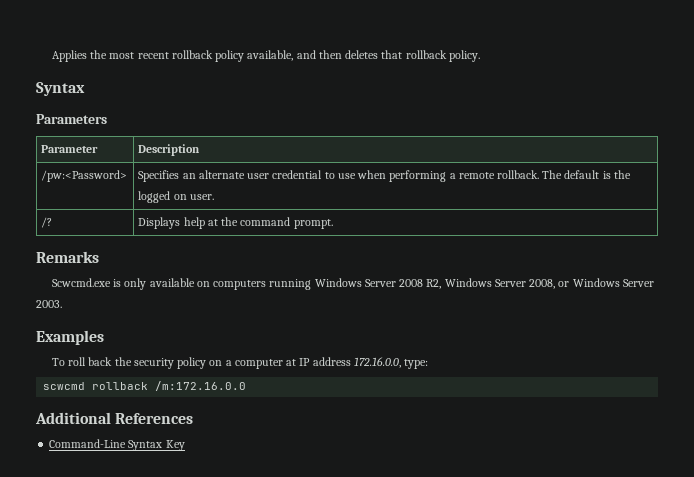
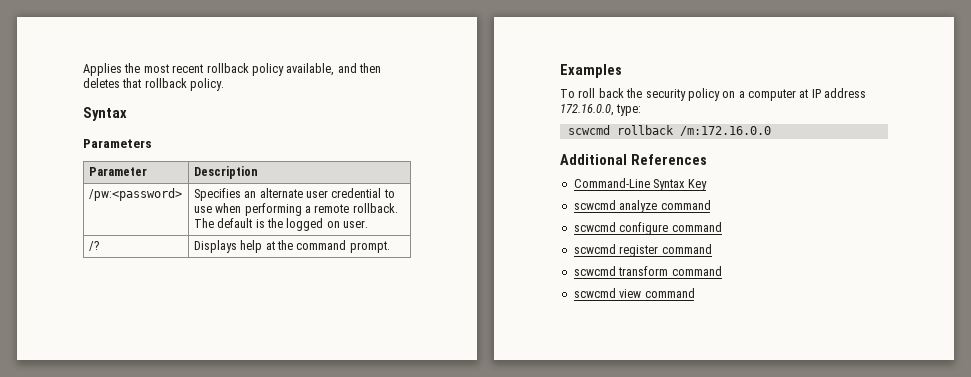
- /pw:<Password> | Specifies an alternate user credential to use when performing a remote rollback. The default is the logged on user.
+ /pw:<password> | Specifies an alternate user credential to use when performing a remote rollback. The default is the logged on user.
- Remarks
- Scwcmd.exe is only available on computers running Windows Server 2008 R2, Windows Server 2008, or Windows Server 2003.
+ scwcmd analyze command
+ scwcmd configure command
+ scwcmd register command
+ scwcmd transform command
+ scwcmd view command

